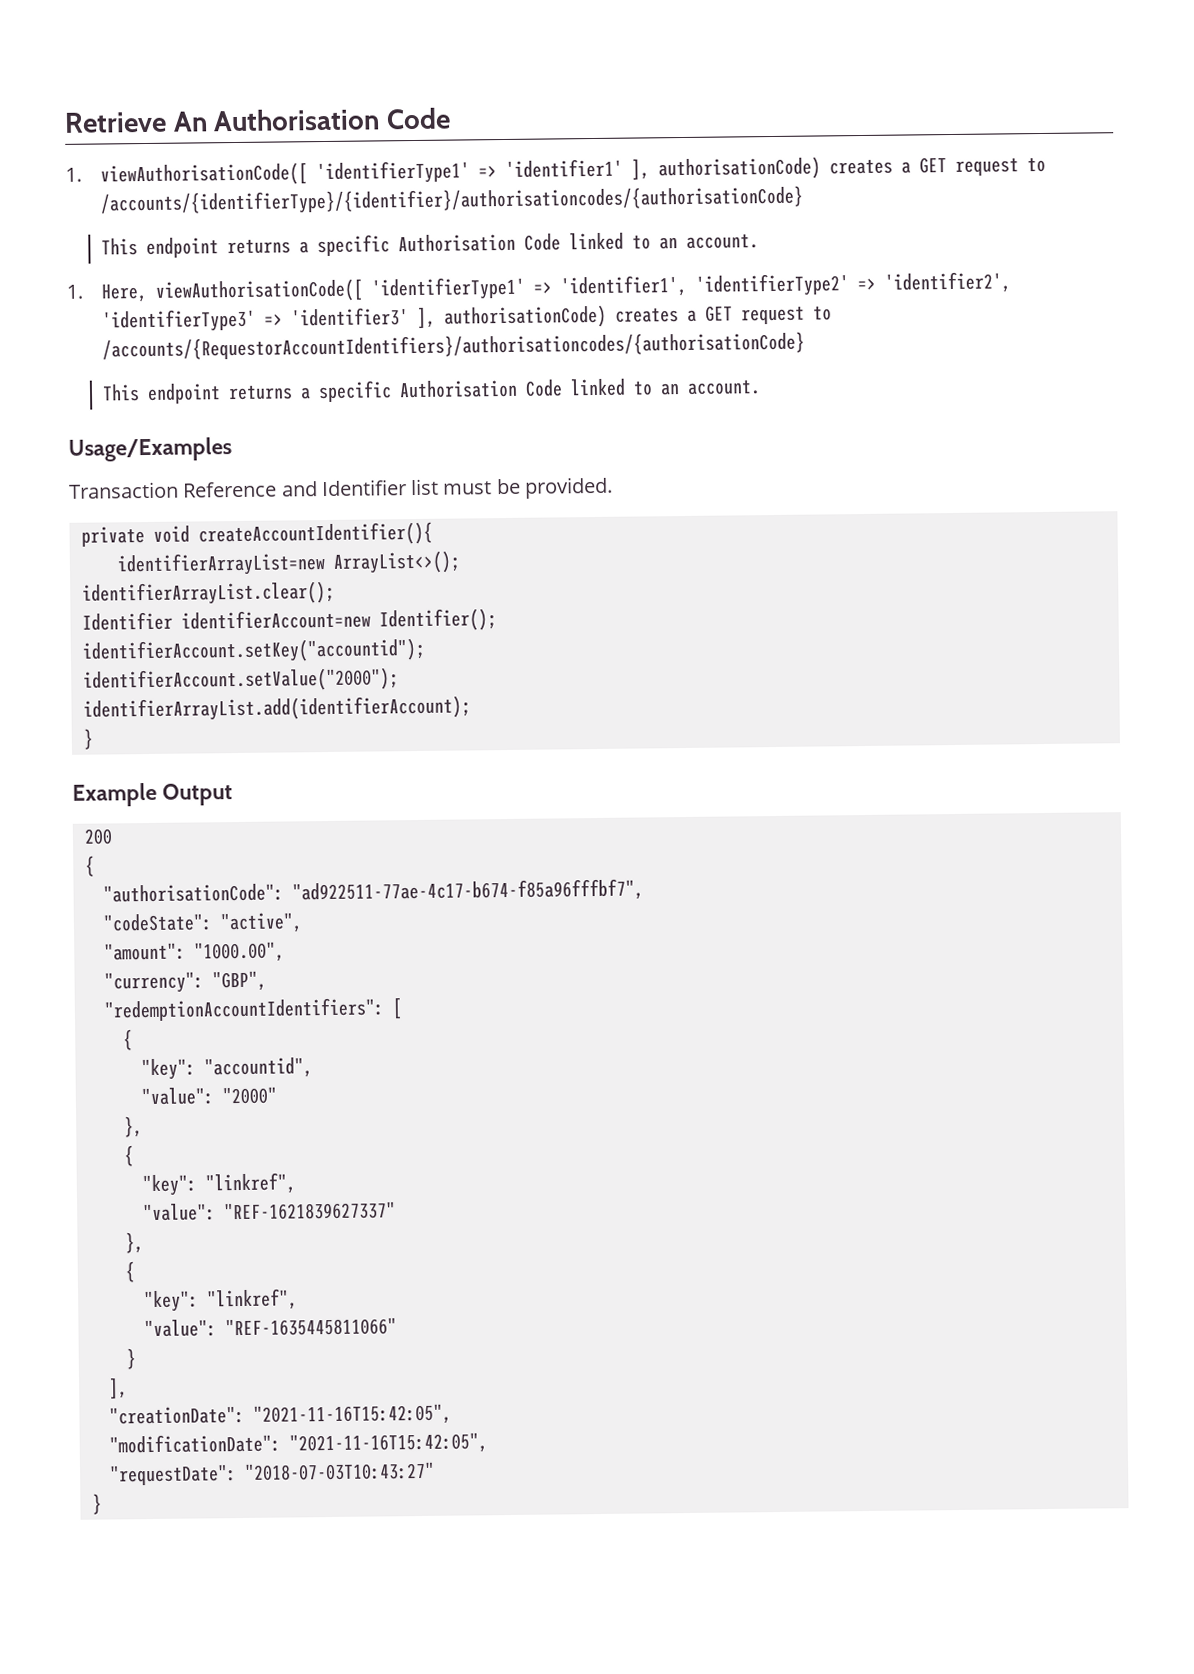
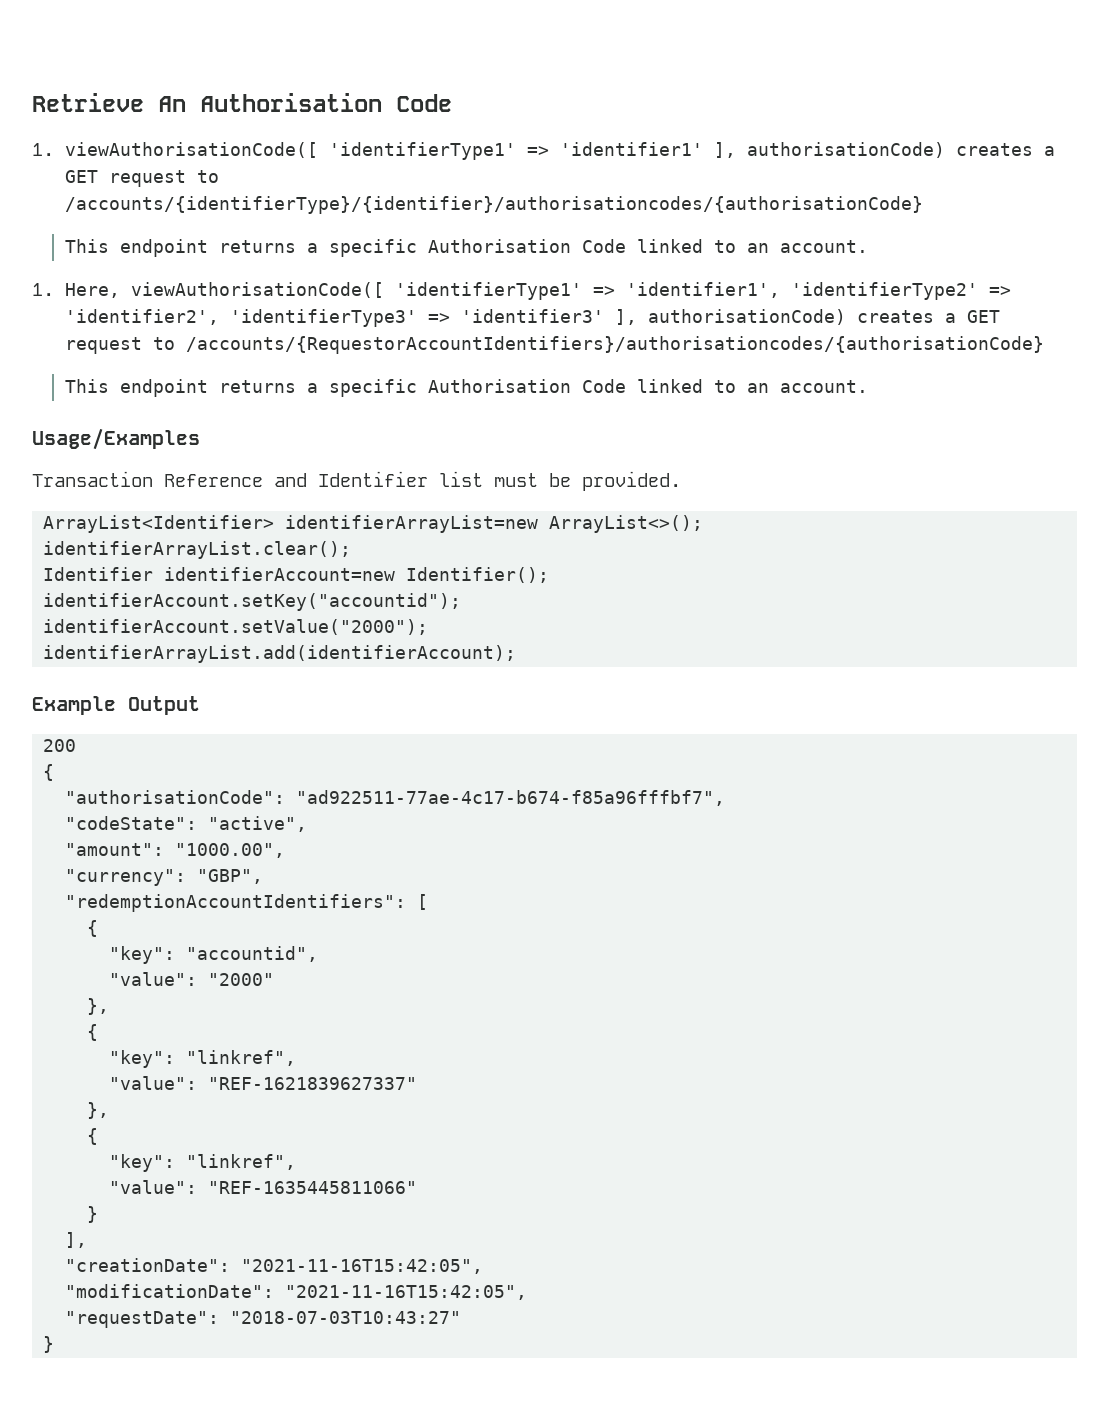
- private void createAccountIdentifier(){
- identifierArrayList=new ArrayList<>();
+ ArrayList<Identifier> identifierArrayList=new ArrayList<>();
  identifierArrayList.add(identifierAccount);
- }

